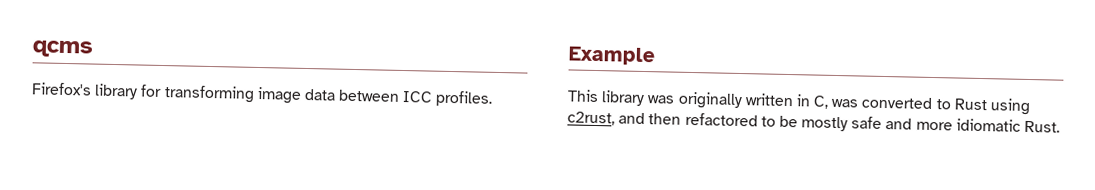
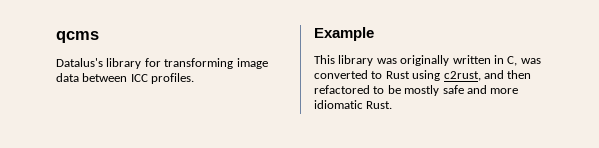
- Firefox's library for transforming image data between ICC profiles.
+ Datalus's library for transforming image data between ICC profiles.

